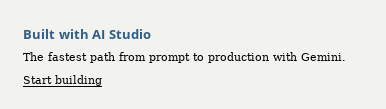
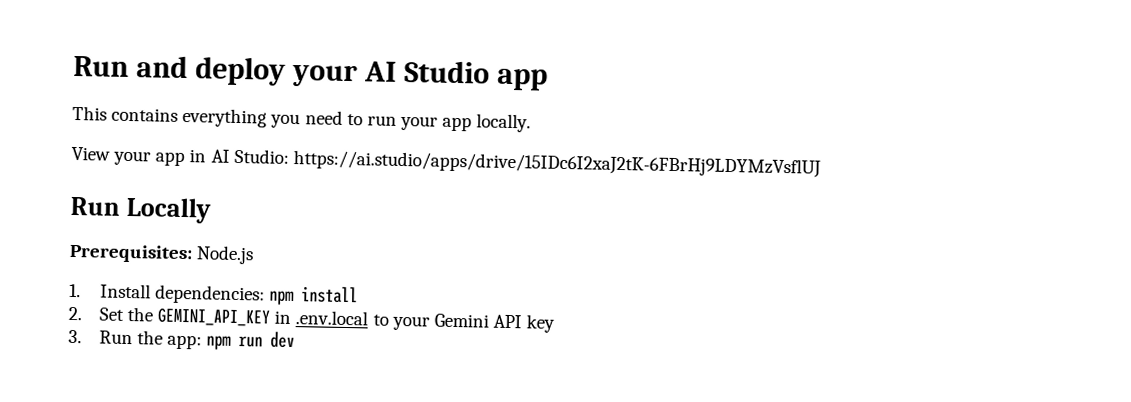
- Built with AI Studio
- The fastest path from prompt to production with Gemini.
- Start building
+ Run and deploy your AI Studio app
+ This contains everything you need to run your app locally.
+ View your app in AI Studio: https://ai.studio/apps/drive/15IDc6I2xaJ2tK-6FBrHj9LDYMzVsflUJ
+ Run Locally
+ Prerequisites: Node.js
+ 1. Install dependencies: npm install
+ 2. Set the GEMINI_API_KEY in .env.local to your Gemini API key
+ 3. Run the app: npm run dev

